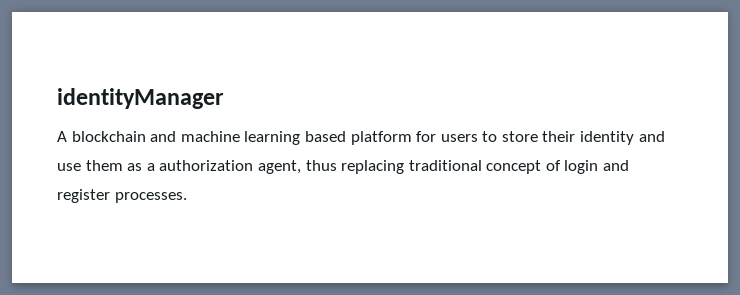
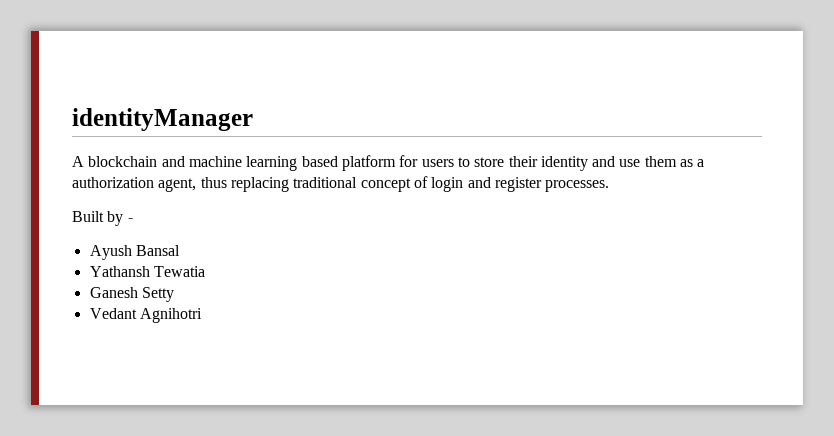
+ Built by -
+ Ayush Bansal
+ Yathansh Tewatia
+ Ganesh Setty
+ Vedant Agnihotri

